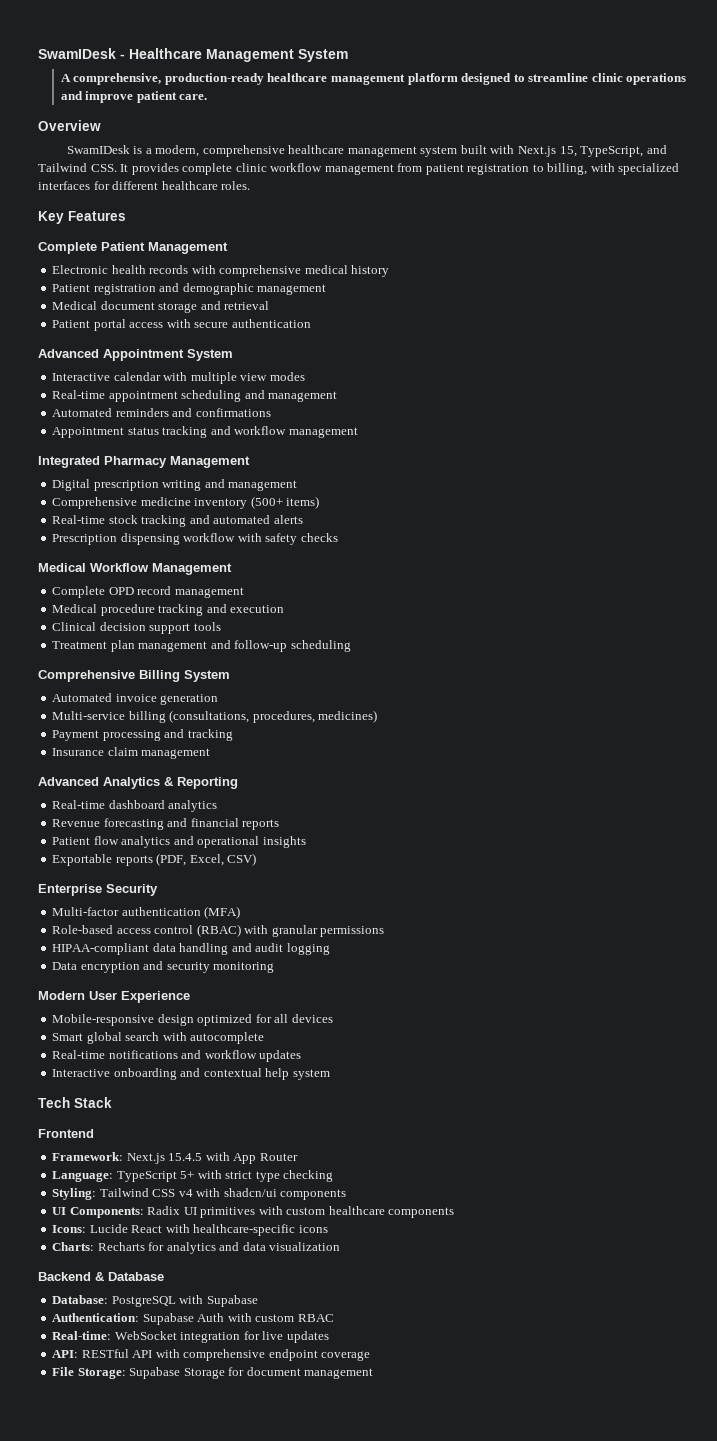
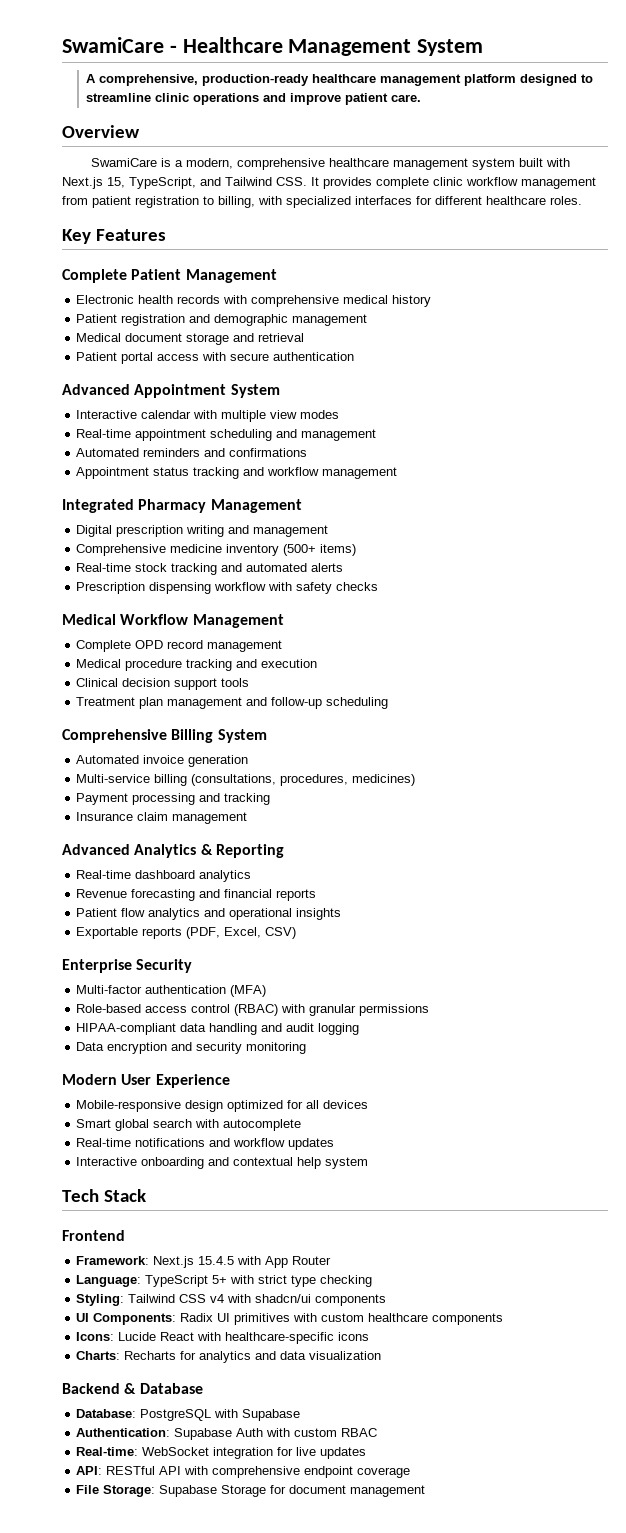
- SwamIDesk - Healthcare Management System
+ SwamiCare - Healthcare Management System
- SwamIDesk is a modern, comprehensive healthcare management system built with Next.js 15, TypeScript, and Tailwind CSS. It provides complete clinic workflow management from patient registration to billing, with specialized interfaces for different healthcare roles.
+ SwamiCare is a modern, comprehensive healthcare management system built with Next.js 15, TypeScript, and Tailwind CSS. It provides complete clinic workflow management from patient registration to billing, with specialized interfaces for different healthcare roles.

